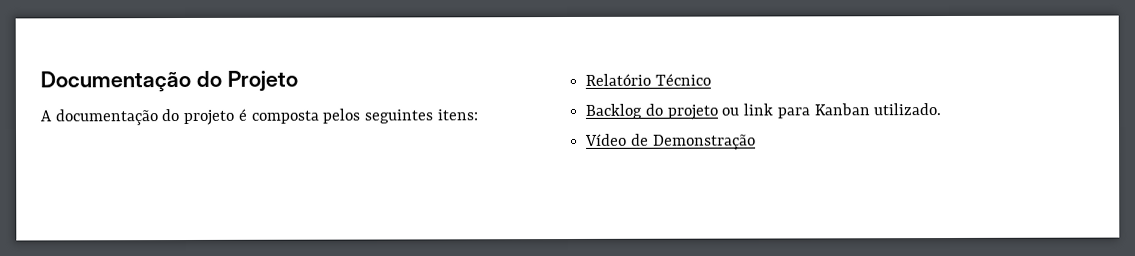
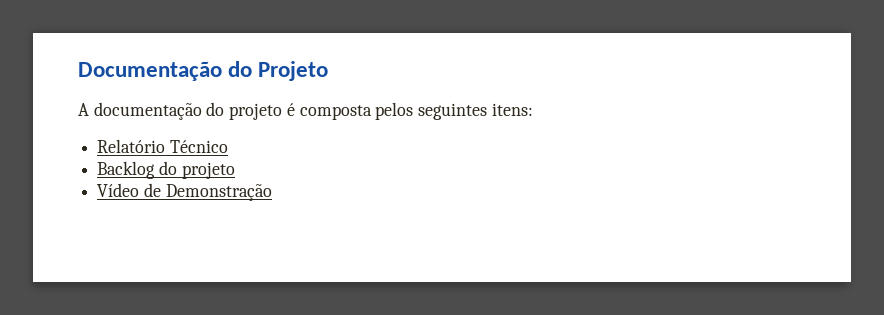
- Backlog do projeto ou link para Kanban utilizado.
+ Backlog do projeto

